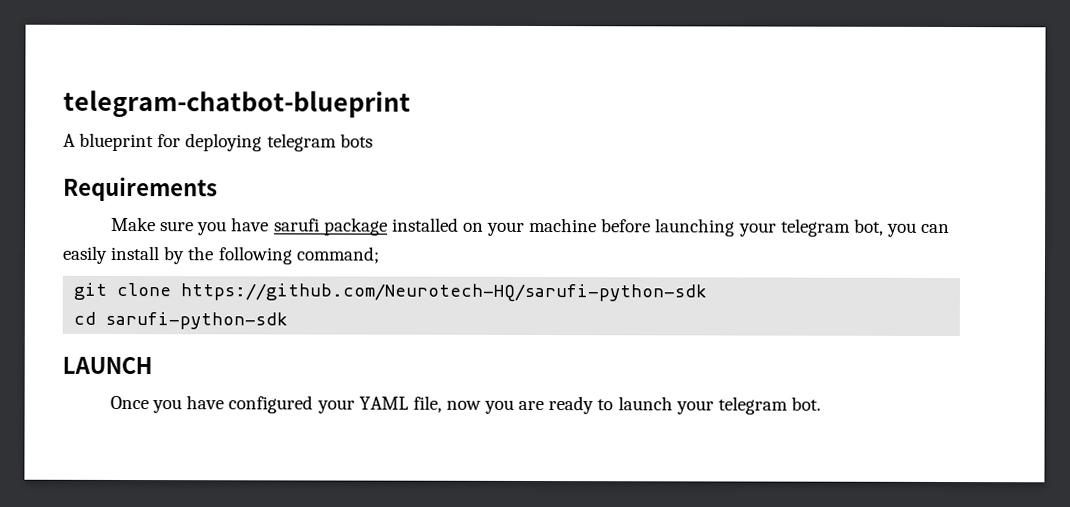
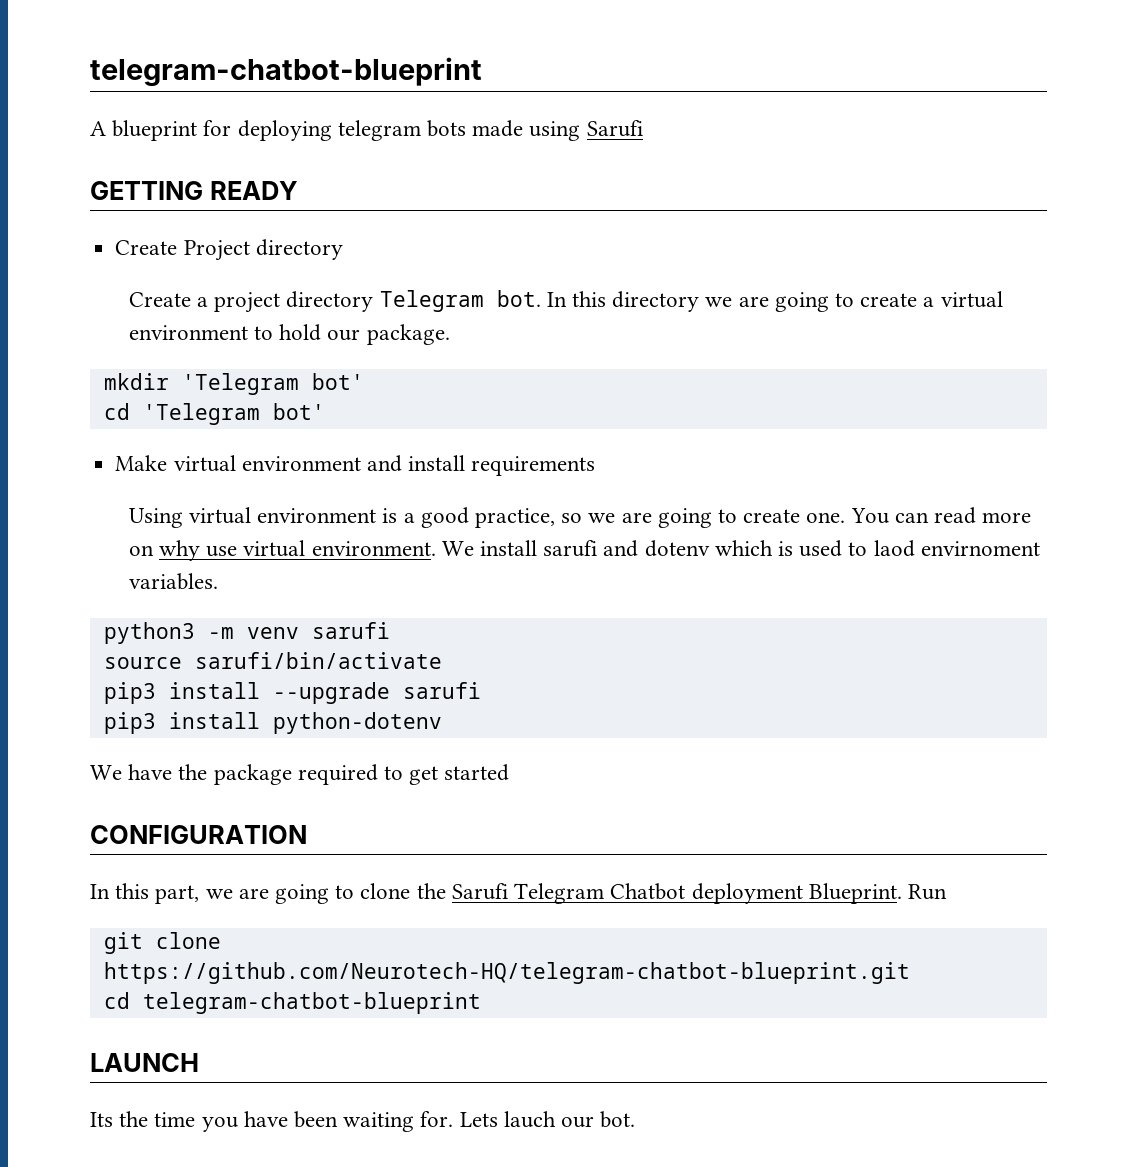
- A blueprint for deploying telegram bots
- Requirements
- Make sure you have sarufi package installed on your machine before launching your telegram bot, you can easily install by the following command;
+ A blueprint for deploying telegram bots made using Sarufi
+ GETTING READY
+ Create Project directory
+ Create a project directory Telegram bot. In this directory we are going to create a virtual environment to hold our package.
+ mkdir 'Telegram bot'
+ cd 'Telegram bot'
+ Make virtual environment and install requirements
+ Using virtual environment is a good practice, so we are going to create one. You can read more on why use virtual environment. We install sarufi and dotenv which is used to laod envirnoment variables.
+ python3 -m venv sarufi
+ source sarufi/bin/activate
+ pip3 install --upgrade sarufi
+ pip3 install python-dotenv
+ We have the package required to get started
+ CONFIGURATION
+ In this part, we are going to clone the Sarufi Telegram Chatbot deployment Blueprint. Run
- git clone https://github.com/Neurotech-HQ/sarufi-python-sdk
- cd sarufi-python-sdk
+ git clone https://github.com/Neurotech-HQ/telegram-chatbot-blueprint.git
+ cd telegram-chatbot-blueprint
- Once you have configured your YAML file, now you are ready to launch your telegram bot.
+ Its the time you have been waiting for. Lets lauch our bot.

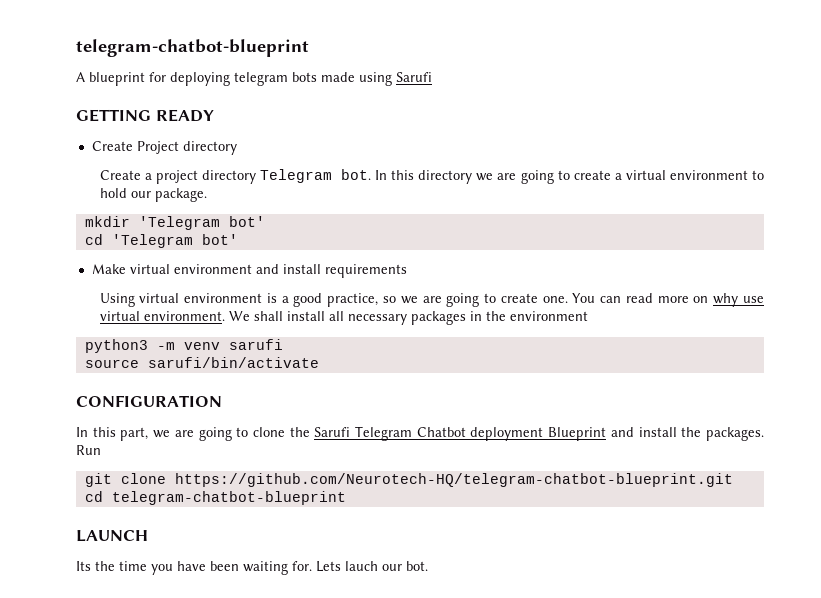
- We install sarufi and dotenv which is used to laod envirnoment variables.
+ We shall install all necessary packages in the environment
- pip3 install --upgrade sarufi
- pip3 install python-dotenv
- We have the package required to get started
- In this part, we are going to clone the Sarufi Telegram Chatbot deployment Blueprint.
+ In this part, we are going to clone the Sarufi Telegram Chatbot deployment Blueprint and install the packages.

